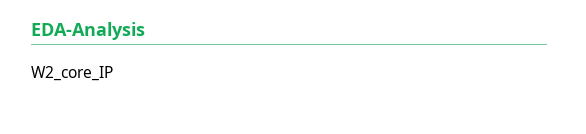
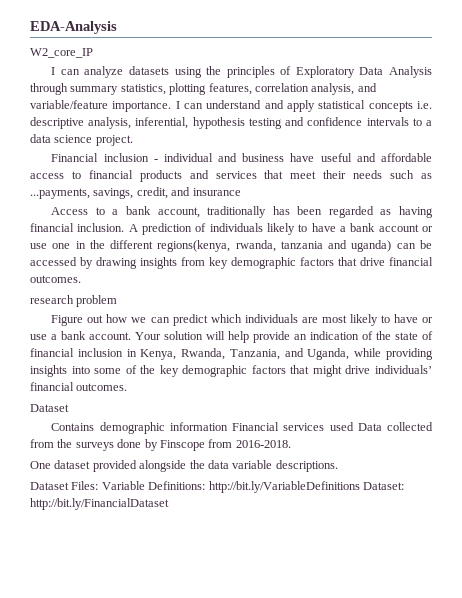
+ I can analyze datasets using the principles of Exploratory Data Analysis through summary statistics, plotting features, correlation analysis, and variable/feature importance. I can understand and apply statistical concepts i.e. descriptive analysis, inferential, hypothesis testing and confidence intervals to a data science project.
+ Financial inclusion - individual and business have useful and affordable access to financial products and services that meet their needs such as ...payments, savings, credit, and insurance
+ Access to a bank account, traditionally has been regarded as having financial inclusion. A prediction of individuals likely to have a bank account or use one in the different regions(kenya, rwanda, tanzania and uganda) can be accessed by drawing insights from key demographic factors that drive financial outcomes.
+ research problem
+ Figure out how we can predict which individuals are most likely to have or use a bank account. Your solution will help provide an indication of the state of financial inclusion in Kenya, Rwanda, Tanzania, and Uganda, while providing insights into some of the key demographic factors that might drive individuals’ financial outcomes.
+ Dataset
+ Contains demographic information Financial services used Data collected from the surveys done by Finscope from 2016-2018.
+ One dataset provided alongside the data variable descriptions.
+ Dataset Files: Variable Definitions: http://bit.ly/VariableDefinitions Dataset: http://bit.ly/FinancialDataset

